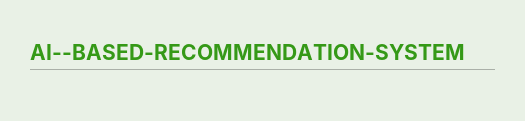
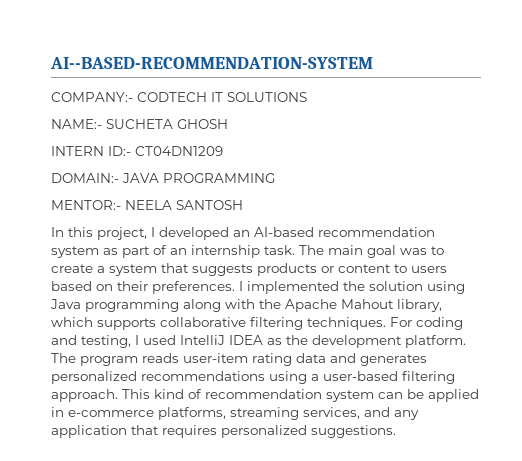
+ COMPANY:- CODTECH IT SOLUTIONS
+ NAME:- SUCHETA GHOSH
+ INTERN ID:- CT04DN1209
+ DOMAIN:- JAVA PROGRAMMING
+ MENTOR:- NEELA SANTOSH
+ In this project, I developed an AI-based recommendation system as part of an internship task. The main goal was to create a system that suggests products or content to users based on their preferences. I implemented the solution using Java programming along with the Apache Mahout library, which supports collaborative filtering techniques. For coding and testing, I used IntelliJ IDEA as the development platform. The program reads user-item rating data and generates personalized recommendations using a user-based filtering approach. This kind of recommendation system can be applied in e-commerce platforms, streaming services, and any application that requires personalized suggestions.

